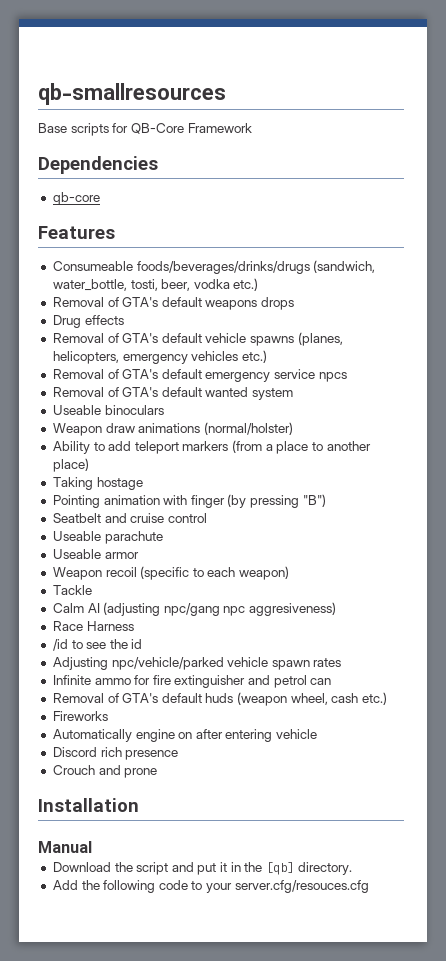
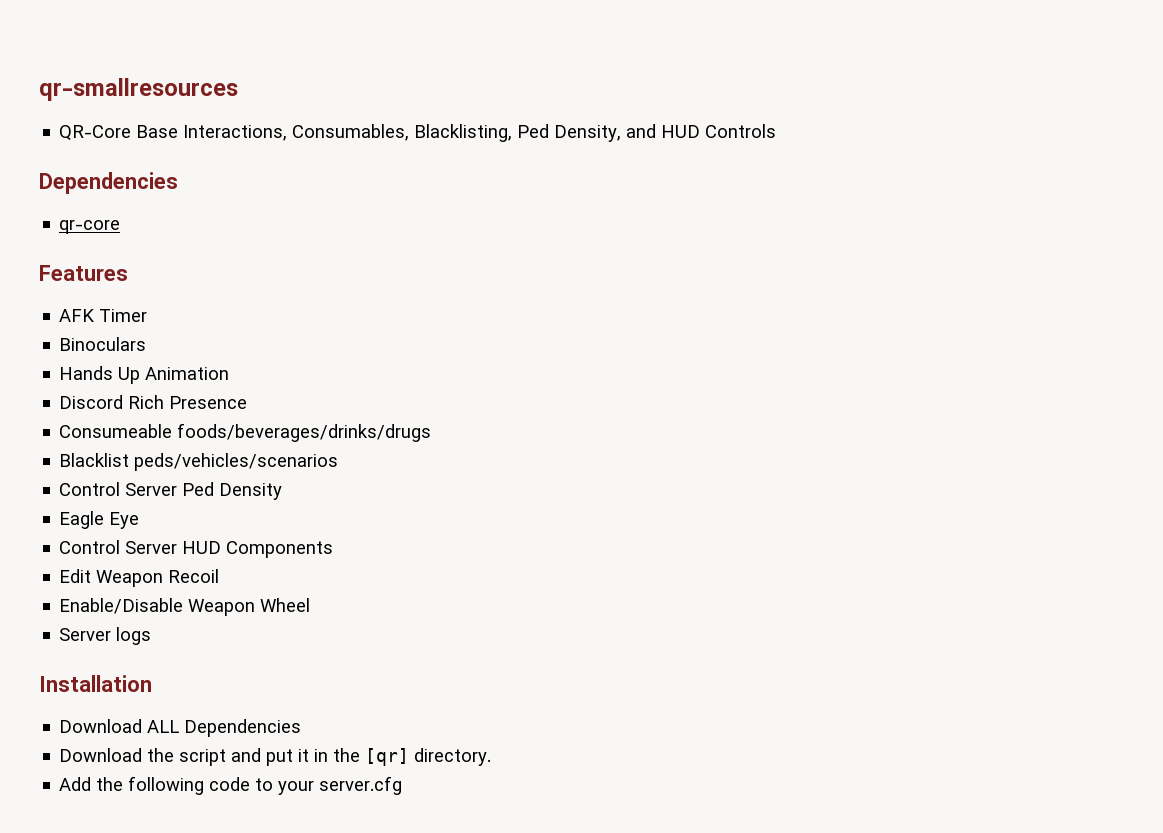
- qb-smallresources
- Base scripts for QB-Core Framework
+ qr-smallresources
+ QR-Core Base Interactions, Consumables, Blacklisting, Ped Density, and HUD Controls
  Dependencies
- qb-core
+ qr-core
- Consumeable foods/beverages/drinks/drugs (sandwich, water_bottle, tosti, beer, vodka etc.)
- Removal of GTA's default weapons drops
- Drug effects
- Removal of GTA's default vehicle spawns (planes, helicopters, emergency vehicles etc.)
- Removal of GTA's default emergency service npcs
- Removal of GTA's default wanted system
- Useable binoculars
- Weapon draw animations (normal/holster)
- Ability to add teleport markers (from a place to another place)
- Taking hostage
- Pointing animation with finger (by pressing "B")
- Seatbelt and cruise control
- Useable parachute
- Useable armor
- Weapon recoil (specific to each weapon)
- Tackle
- Calm AI (adjusting npc/gang npc aggresiveness)
- Race Harness
- /id to see the id
- Adjusting npc/vehicle/parked vehicle spawn rates
- Infinite ammo for fire extinguisher and petrol can
- Removal of GTA's default huds (weapon wheel, cash etc.)
- Fireworks
- Automatically engine on after entering vehicle
- Discord rich presence
- Crouch and prone
+ AFK Timer
+ Binoculars
+ Hands Up Animation
+ Discord Rich Presence
+ Consumeable foods/beverages/drinks/drugs
+ Blacklist peds/vehicles/scenarios
+ Control Server Ped Density
+ Eagle Eye
+ Control Server HUD Components
+ Edit Weapon Recoil
+ Enable/Disable Weapon Wheel
+ Server logs
  Installation
- Manual
+ Download ALL Dependencies
- Download the script and put it in the [qb] directory.
+ Download the script and put it in the [qr] directory.
- Add the following code to your server.cfg/resouces.cfg
+ Add the following code to your server.cfg

